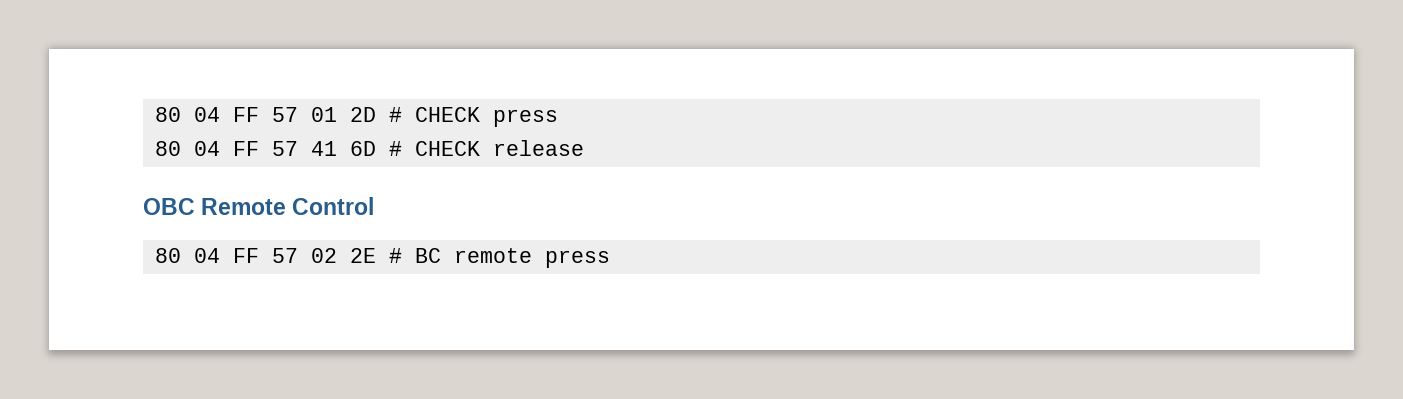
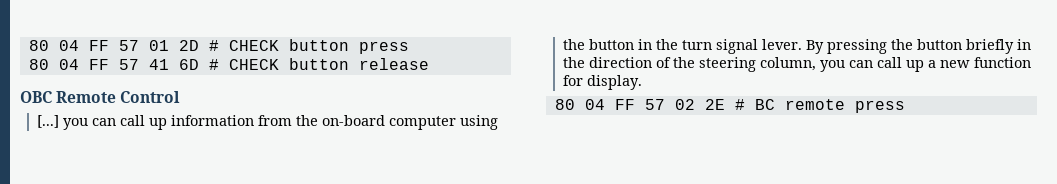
- 80 04 FF 57 01 2D # CHECK press
+ 80 04 FF 57 01 2D # CHECK button press
- 80 04 FF 57 41 6D # CHECK release
+ 80 04 FF 57 41 6D # CHECK button release
+ [...] you can call up information from the on-board computer using the button in the turn signal lever. By pressing the button briefly in the direction of the steering column, you can call up a new function for display.

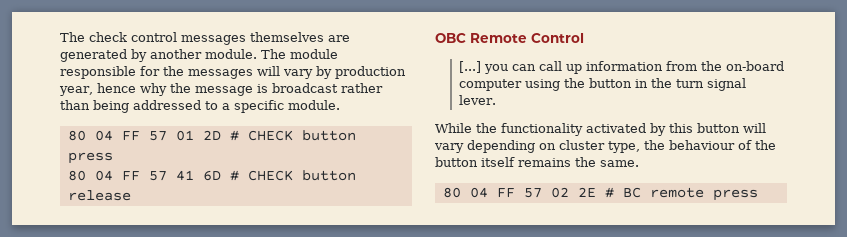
+ The check control messages themselves are generated by another module. The module responsible for the messages will vary by production year, hence why the message is broadcast rather than being addressed to a specific module.
- [...] you can call up information from the on-board computer using the button in the turn signal lever. By pressing the button briefly in the direction of the steering column, you can call up a new function for display.
+ [...] you can call up information from the on-board computer using the button in the turn signal lever.
+ While the functionality activated by this button will vary depending on cluster type, the behaviour of the button itself remains the same.

